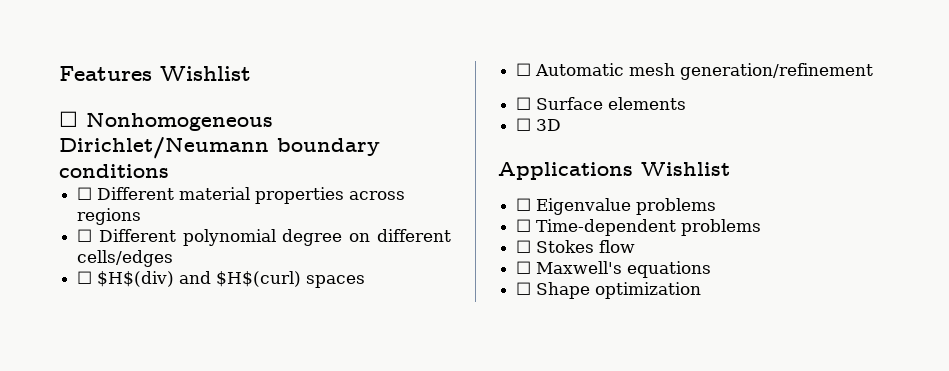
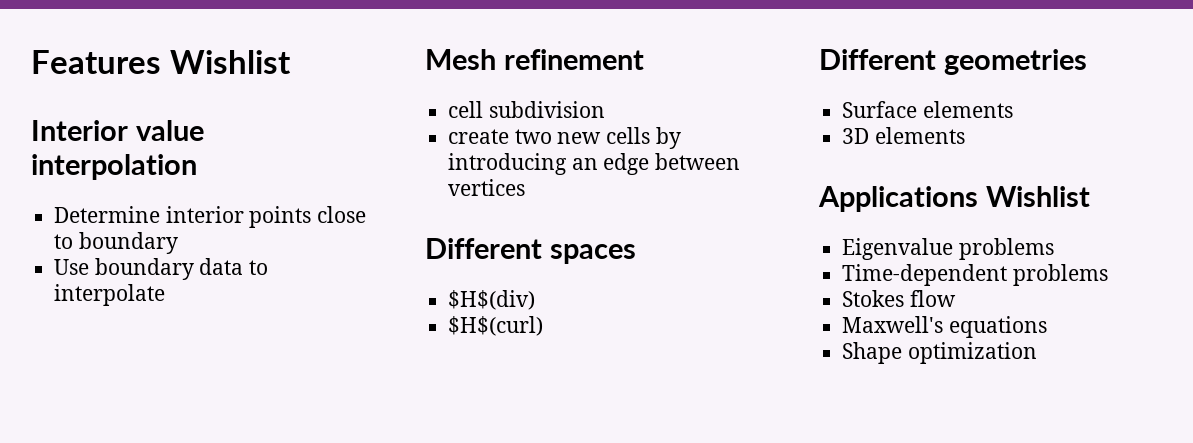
- ☐ Nonhomogeneous Dirichlet/Neumann boundary conditions
- ☐ Different material properties across regions
- ☐ Different polynomial degree on different cells/edges
- ☐ $H$(div) and $H$(curl) spaces
- ☐ Automatic mesh generation/refinement
- ☐ Surface elements
+ Interior value interpolation
+ Determine interior points close to boundary
+ Use boundary data to interpolate
+ Mesh refinement
+ cell subdivision
+ create two new cells by introducing an edge between vertices
+ Different spaces
+ $H$(div)
+ $H$(curl)
+ Different geometries
+ Surface elements
- ☐ 3D
+ 3D elements
- ☐ Eigenvalue problems
+ Eigenvalue problems
- ☐ Time-dependent problems
+ Time-dependent problems
- ☐ Stokes flow
+ Stokes flow
- ☐ Maxwell's equations
+ Maxwell's equations
- ☐ Shape optimization
+ Shape optimization

